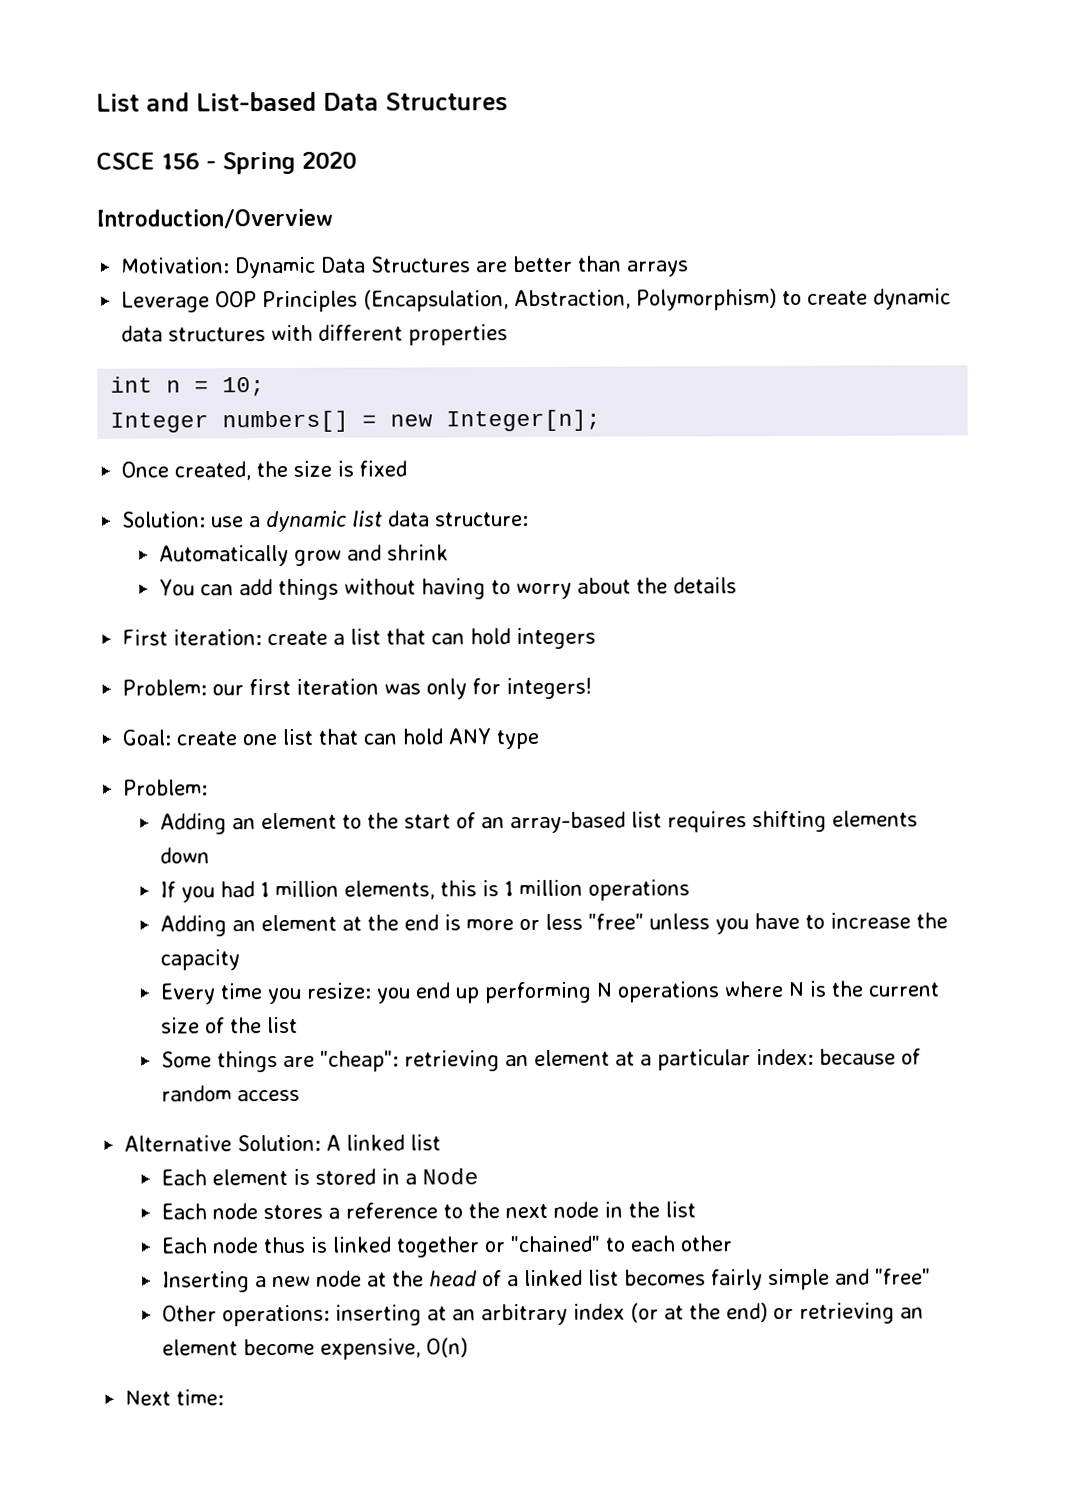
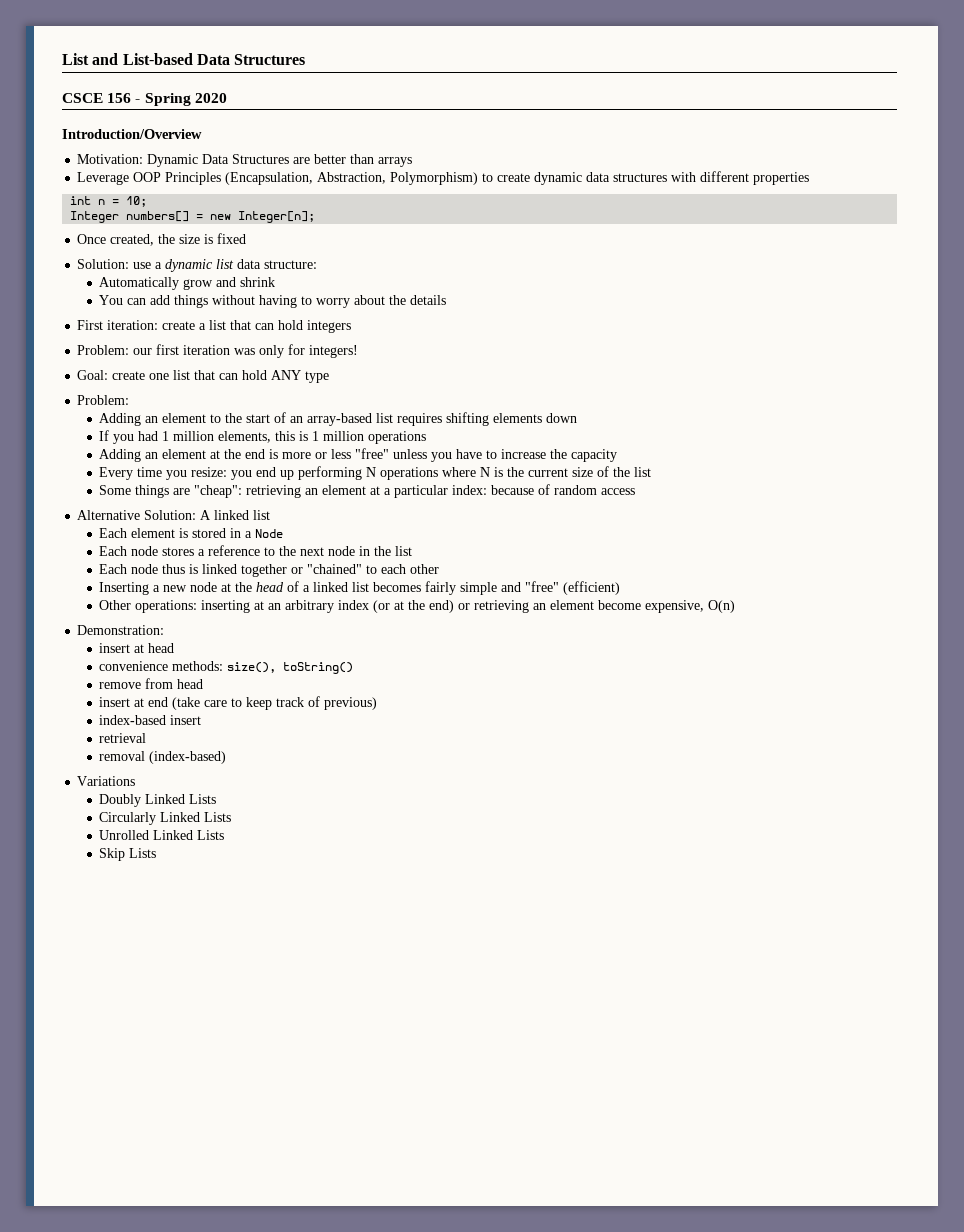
- Inserting a new node at the head of a linked list becomes fairly simple and "free"
+ Inserting a new node at the head of a linked list becomes fairly simple and "free" (efficient)
- Next time:
+ Demonstration:
+ insert at head
+ convenience methods: size(), toString()
+ remove from head
+ insert at end (take care to keep track of previous)
+ index-based insert
+ retrieval
+ removal (index-based)
+ Variations
+ Doubly Linked Lists
+ Circularly Linked Lists
+ Unrolled Linked Lists
+ Skip Lists

